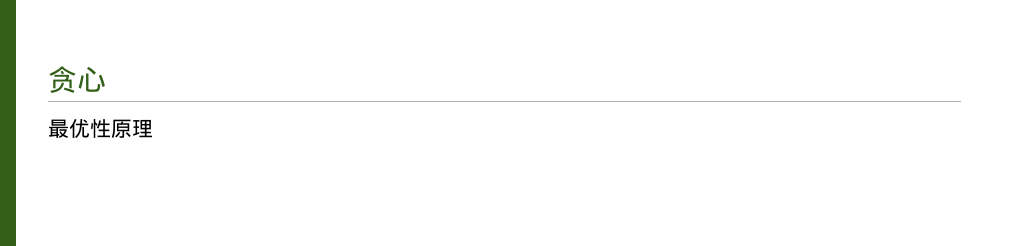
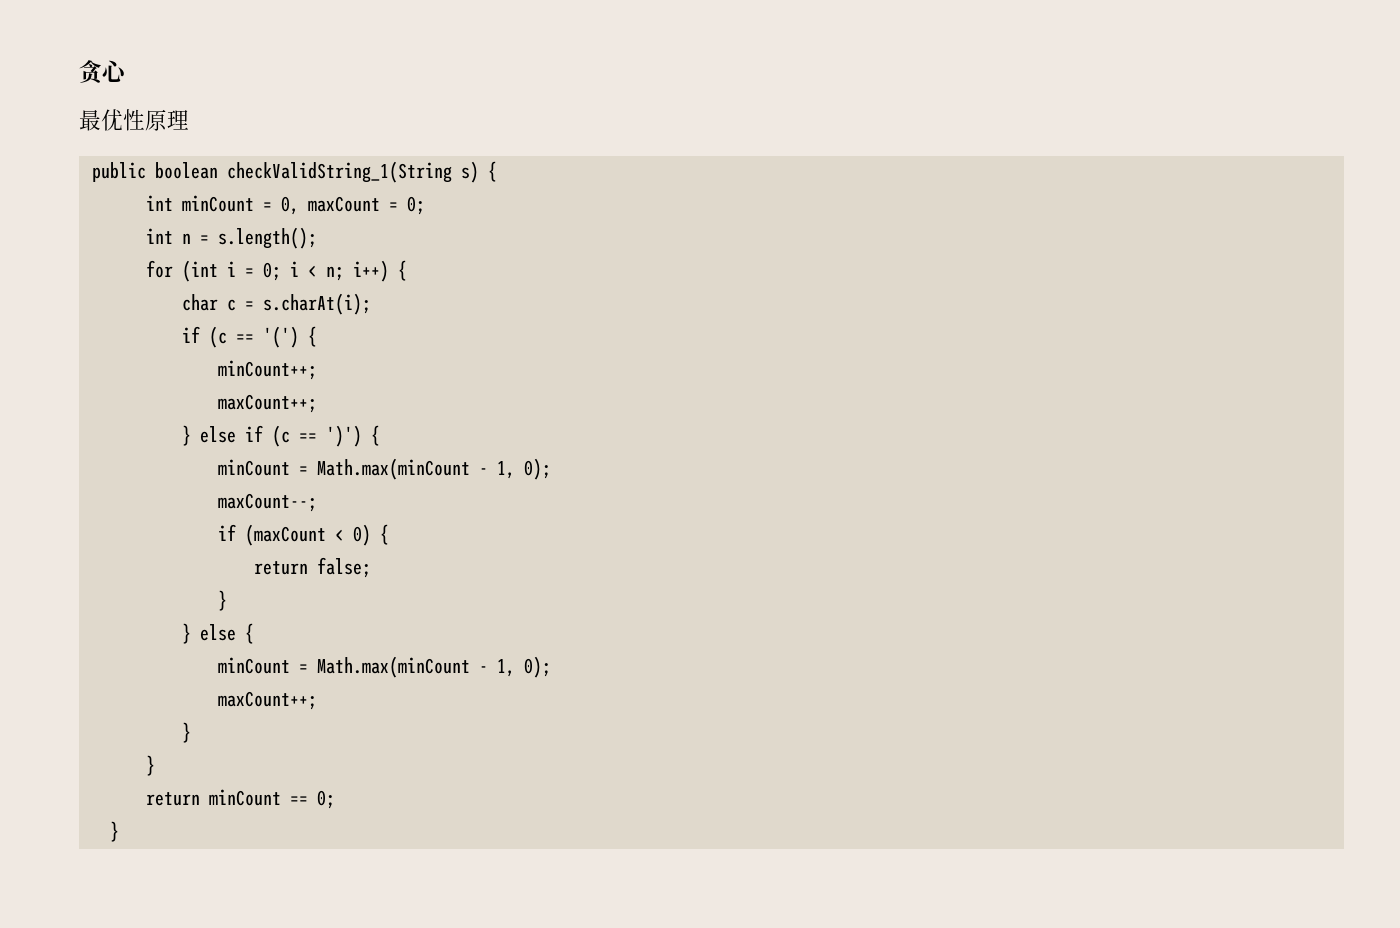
+ public boolean checkValidString_1(String s) {
+ int minCount = 0, maxCount = 0;
+ int n = s.length();
+ for (int i = 0; i < n; i++) {
+ char c = s.charAt(i);
+ if (c == '(') {
+ minCount++;
+ maxCount++;
+ } else if (c == ')') {
+ minCount = Math.max(minCount - 1, 0);
+ maxCount--;
+ if (maxCount < 0) {
+ return false;
+ }
+ } else {
+ minCount = Math.max(minCount - 1, 0);
+ maxCount++;
+ }
+ }
+ return minCount == 0;
+ }

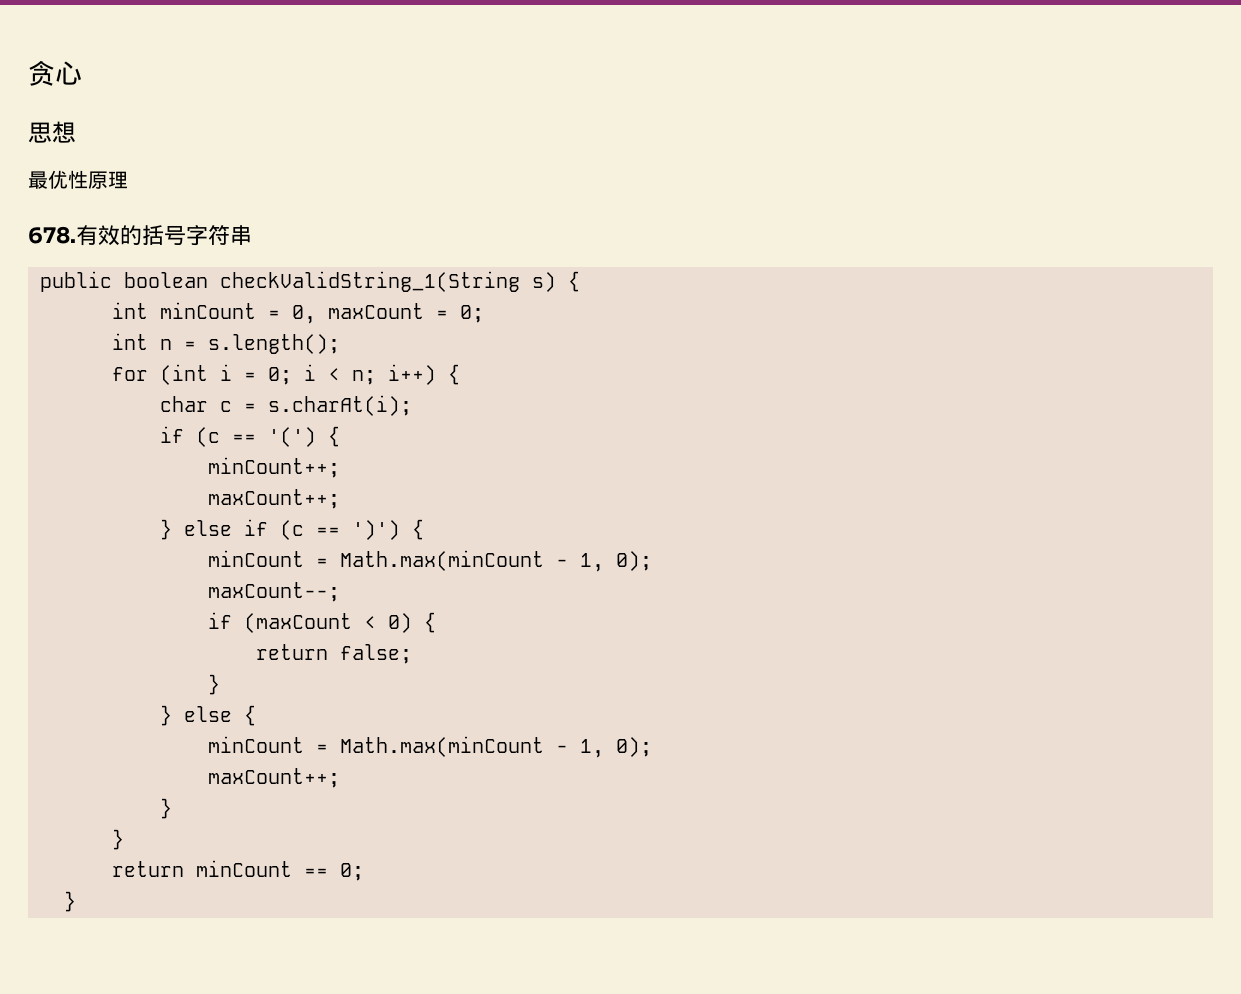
+ 思想
+ 678.有效的括号字符串

